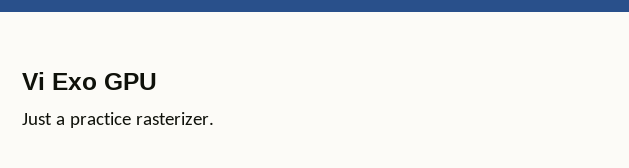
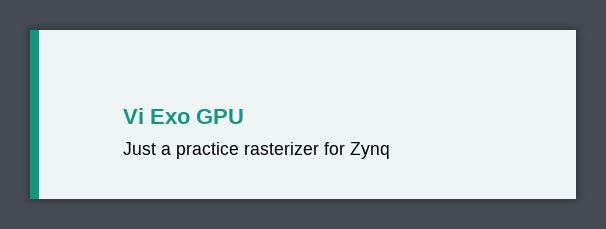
- Just a practice rasterizer.
+ Just a practice rasterizer for Zynq

